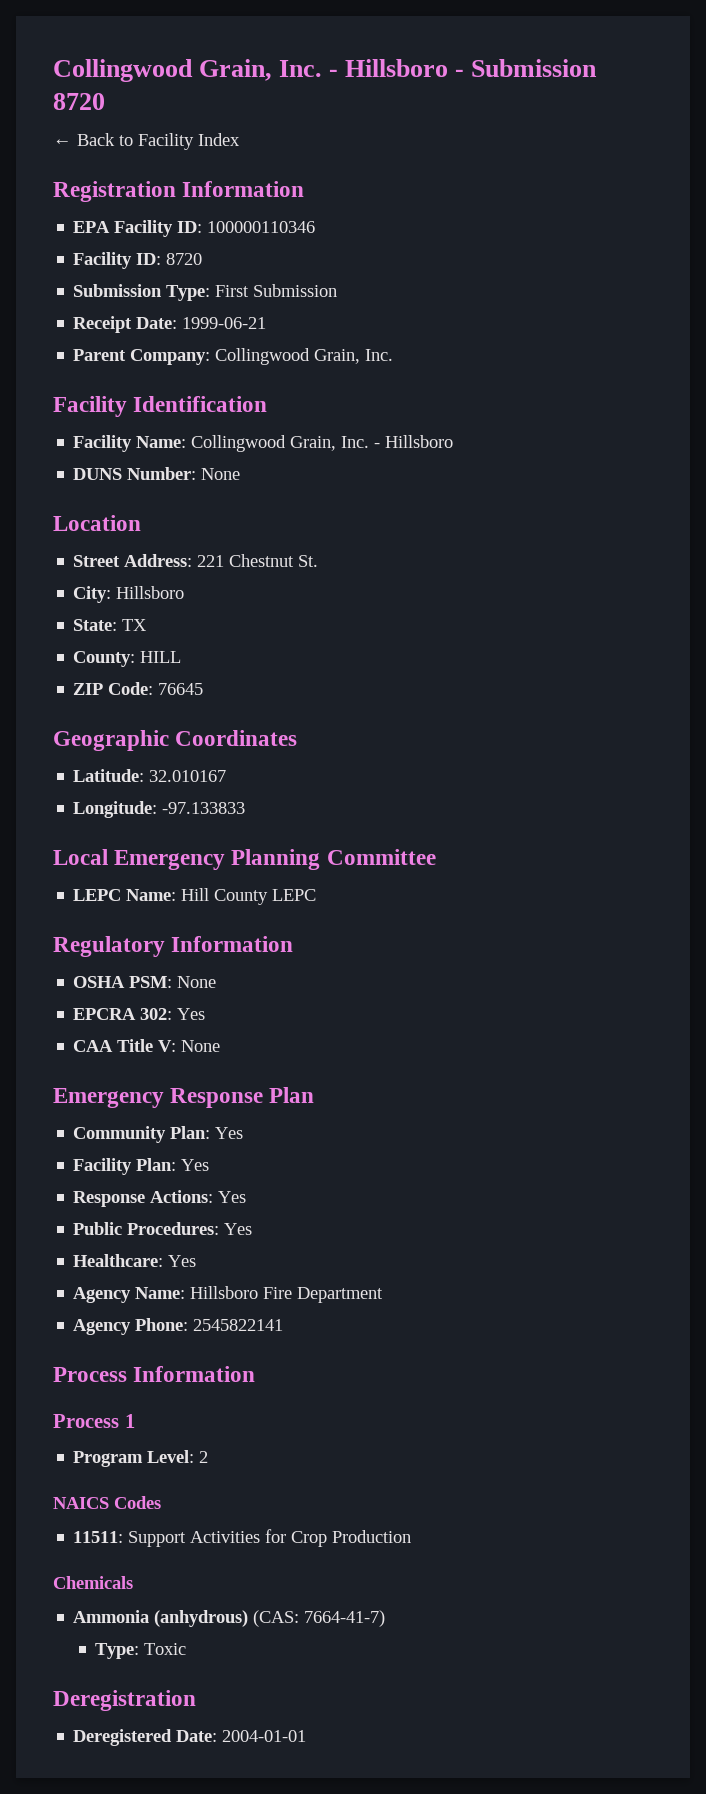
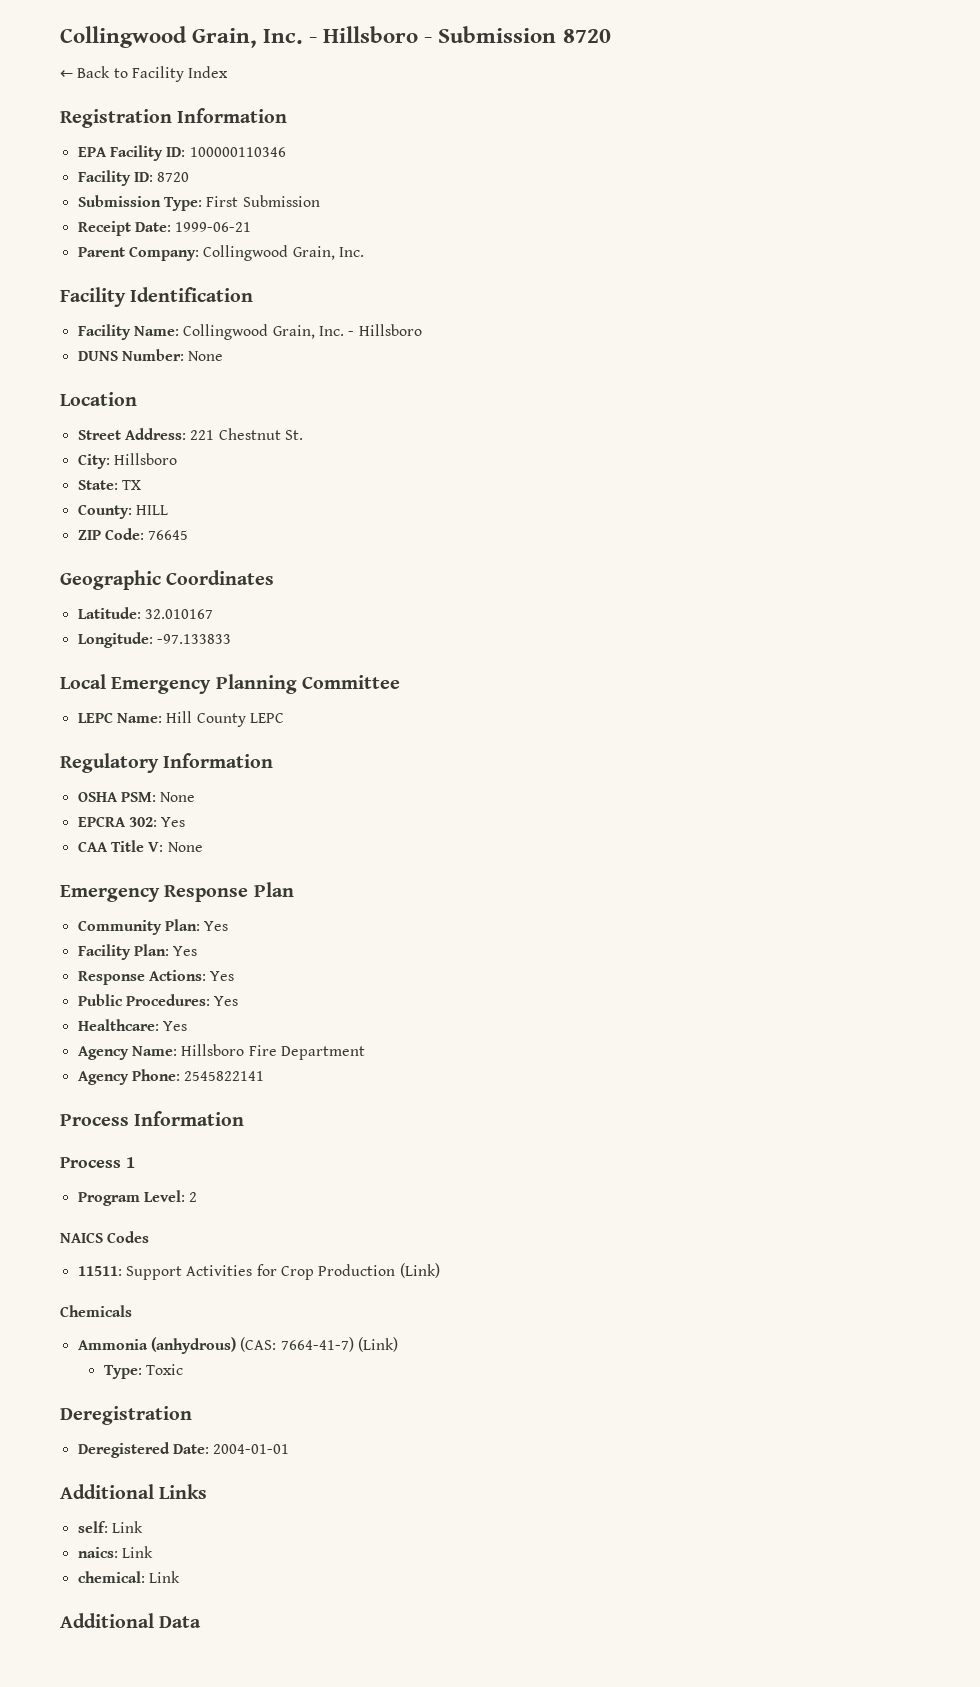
- 11511: Support Activities for Crop Production
+ 11511: Support Activities for Crop Production (Link)
- Ammonia (anhydrous) (CAS: 7664-41-7)
+ Ammonia (anhydrous) (CAS: 7664-41-7) (Link)
+ Additional Links
+ self: Link
+ naics: Link
+ chemical: Link
+ Additional Data

